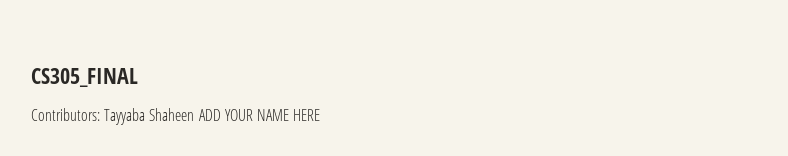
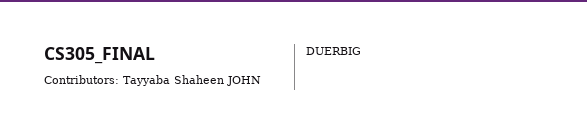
- Contributors: Tayyaba Shaheen ADD YOUR NAME HERE
+ Contributors: Tayyaba Shaheen JOHN DUERBIG

